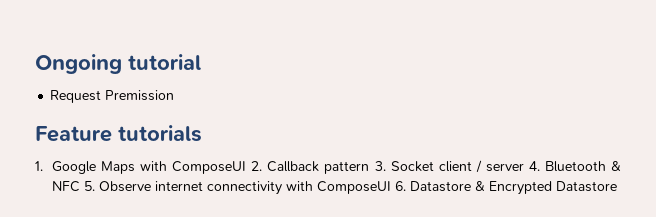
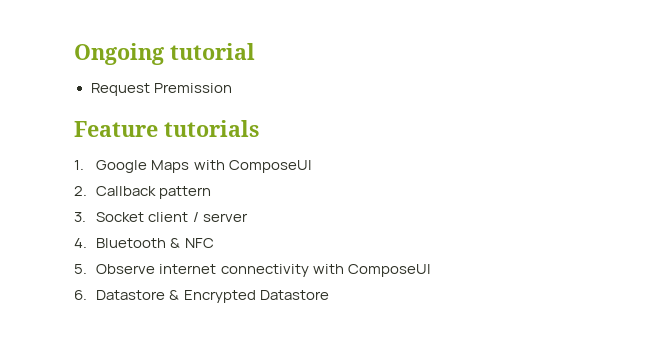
- 1. Google Maps with ComposeUI 2. Callback pattern 3. Socket client / server 4. Bluetooth & NFC 5. Observe internet connectivity with ComposeUI 6. Datastore & Encrypted Datastore
+ 1. Google Maps with ComposeUI
+ 2. Callback pattern
+ 3. Socket client / server
+ 4. Bluetooth & NFC
+ 5. Observe internet connectivity with ComposeUI
+ 6. Datastore & Encrypted Datastore

